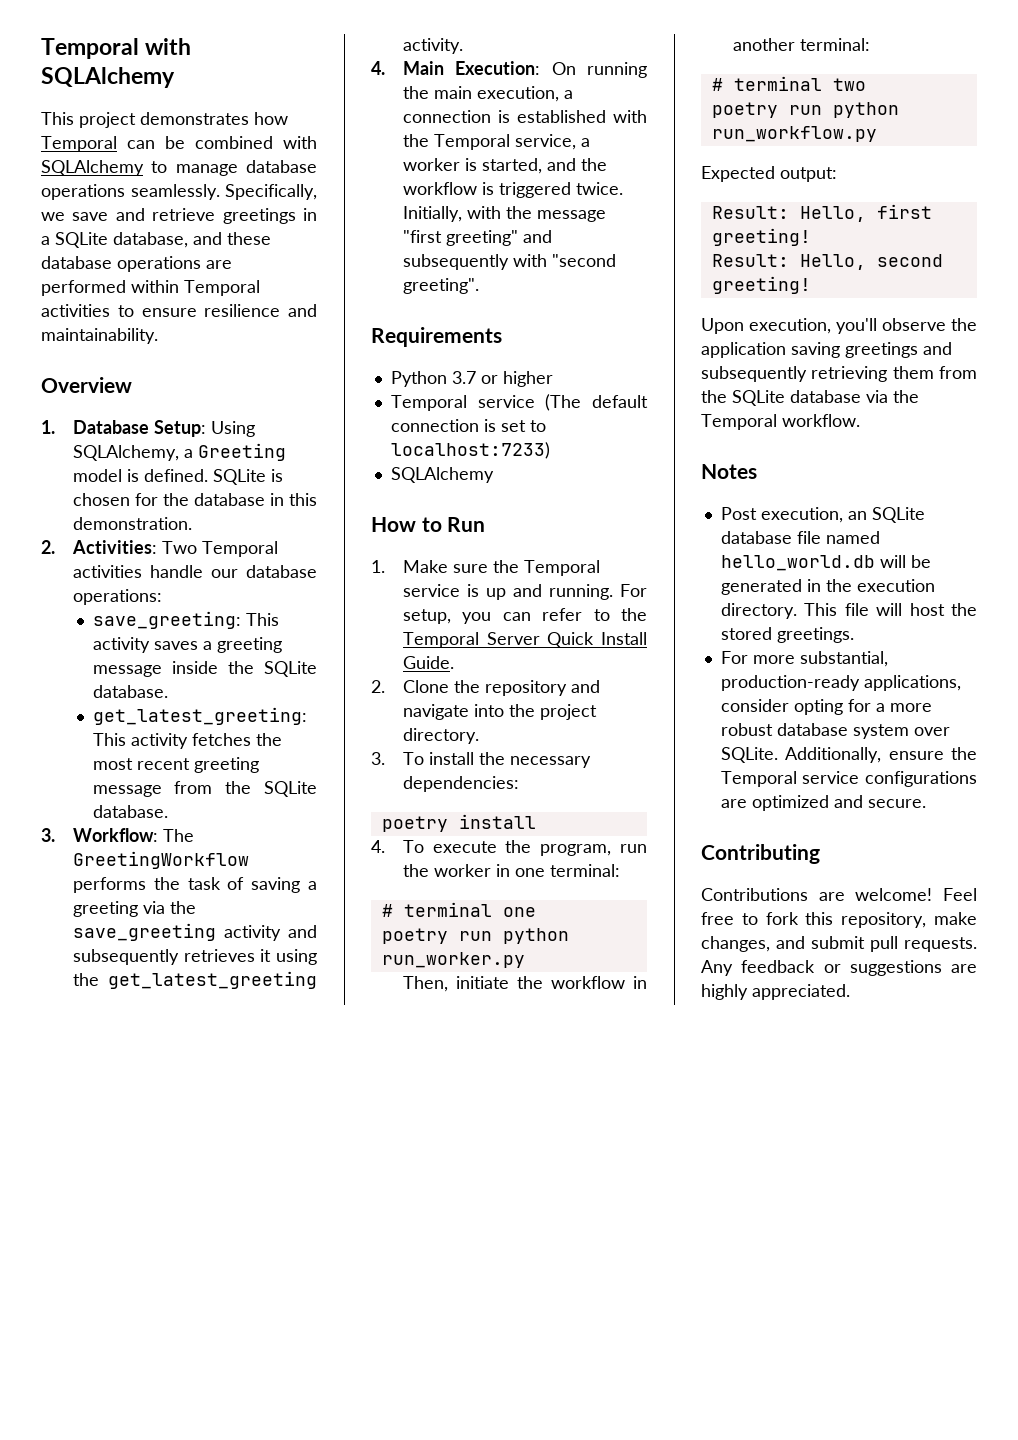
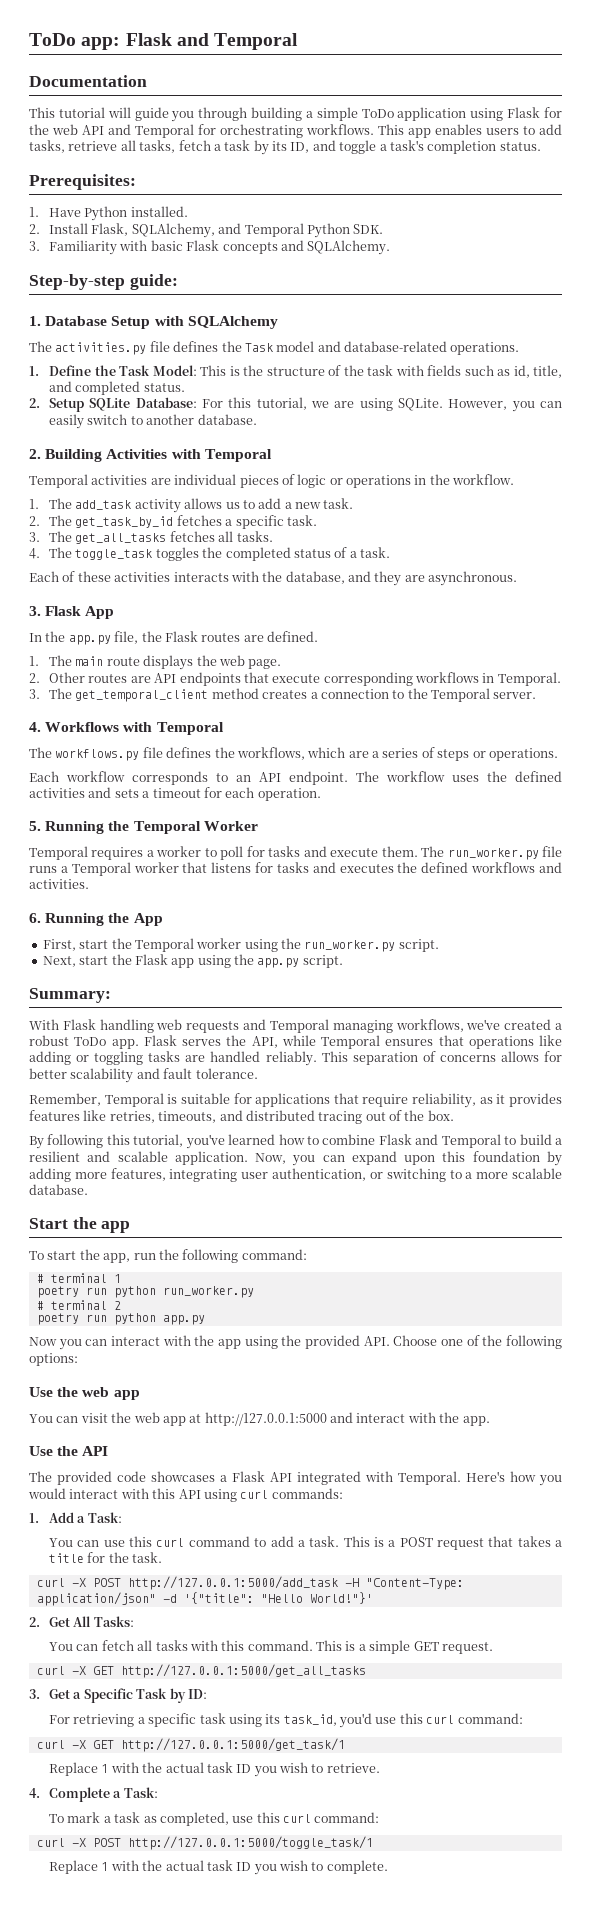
- Temporal with SQLAlchemy
- This project demonstrates how Temporal can be combined with SQLAlchemy to manage database operations seamlessly. Specifically, we save and retrieve greetings in a SQLite database, and these database operations are performed within Temporal activities to ensure resilience and maintainability.
- Overview
- 1. Database Setup: Using SQLAlchemy, a Greeting model is defined. SQLite is chosen for the database in this demonstration.
- 2. Activities: Two Temporal activities handle our database operations:
- save_greeting: This activity saves a greeting message inside the SQLite database.
- get_latest_greeting: This activity fetches the most recent greeting message from the SQLite database.
- 3. Workflow: The GreetingWorkflow performs the task of saving a greeting via the save_greeting activity and subsequently retrieves it using the get_latest_greeting activity.
- 4. Main Execution: On running the main execution, a connection is established with the Temporal service, a worker is started, and the workflow is triggered twice. Initially, with the message "first greeting" and subsequently with "second greeting".
- Requirements
- Python 3.7 or higher
- Temporal service (The default connection is set to localhost:7233)
- SQLAlchemy
- How to Run
- 1. Make sure the Temporal service is up and running. For setup, you can refer to the Temporal Server Quick Install Guide.
- 2. Clone the repository and navigate into the project directory.
- 3. To install the necessary dependencies:
- poetry install
- 4. To execute the program, run the worker in one terminal:
- # terminal one
+ ToDo app: Flask and Temporal
+ Documentation
+ This tutorial will guide you through building a simple ToDo application using Flask for the web API and Temporal for orchestrating workflows. This app enables users to add tasks, retrieve all tasks, fetch a task by its ID, and toggle a task's completion status.
+ Prerequisites:
+ 1. Have Python installed.
+ 2. Install Flask, SQLAlchemy, and Temporal Python SDK.
+ 3. Familiarity with basic Flask concepts and SQLAlchemy.
+ Step-by-step guide:
+ 1. Database Setup with SQLAlchemy
+ The activities.py file defines the Task model and database-related operations.
+ 1. Define the Task Model: This is the structure of the task with fields such as id, title, and completed status.
+ 2. Setup SQLite Database: For this tutorial, we are using SQLite. However, you can easily switch to another database.
+ 2. Building Activities with Temporal
+ Temporal activities are individual pieces of logic or operations in the workflow.
+ 1. The add_task activity allows us to add a new task.
+ 2. The get_task_by_id fetches a specific task.
+ 3. The get_all_tasks fetches all tasks.
+ 4. The toggle_task toggles the completed status of a task.
+ Each of these activities interacts with the database, and they are asynchronous.
+ 3. Flask App
+ In the app.py file, the Flask routes are defined.
+ 1. The main route displays the web page.
+ 2. Other routes are API endpoints that execute corresponding workflows in Temporal.
+ 3. The get_temporal_client method creates a connection to the Temporal server.
+ 4. Workflows with Temporal
+ The workflows.py file defines the workflows, which are a series of steps or operations.
+ Each workflow corresponds to an API endpoint. The workflow uses the defined activities and sets a timeout for each operation.
+ 5. Running the Temporal Worker
+ Temporal requires a worker to poll for tasks and execute them. The run_worker.py file runs a Temporal worker that listens for tasks and executes the defined workflows and activities.
+ 6. Running the App
+ First, start the Temporal worker using the run_worker.py script.
+ Next, start the Flask app using the app.py script.
+ Summary:
+ With Flask handling web requests and Temporal managing workflows, we've created a robust ToDo app. Flask serves the API, while Temporal ensures that operations like adding or toggling tasks are handled reliably. This separation of concerns allows for better scalability and fault tolerance.
+ Remember, Temporal is suitable for applications that require reliability, as it provides features like retries, timeouts, and distributed tracing out of the box.
+ By following this tutorial, you've learned how to combine Flask and Temporal to build a resilient and scalable application. Now, you can expand upon this foundation by adding more features, integrating user authentication, or switching to a more scalable database.
+ Start the app
+ To start the app, run the following command:
+ # terminal 1
- Then, initiate the workflow in another terminal:
- # terminal two
- poetry run python run_workflow.py
- Expected output:
- Result: Hello, first greeting!
- Result: Hello, second greeting!
- Upon execution, you'll observe the application saving greetings and subsequently retrieving them from the SQLite database via the Temporal workflow.
- Notes
- Post execution, an SQLite database file named hello_world.db will be generated in the execution directory. This file will host the stored greetings.
- For more substantial, production-ready applications, consider opting for a more robust database system over SQLite. Additionally, ensure the Temporal service configurations are optimized and secure.
- Contributing
- Contributions are welcome! Feel free to fork this repository, make changes, and submit pull requests. Any feedback or suggestions are highly appreciated.
+ # terminal 2
+ poetry run python app.py
+ Now you can interact with the app using the provided API. Choose one of the following options:
+ Use the web app
+ You can visit the web app at http://127.0.0.1:5000 and interact with the app.
+ Use the API
+ The provided code showcases a Flask API integrated with Temporal. Here's how you would interact with this API using curl commands:
+ 1. Add a Task:
+ You can use this curl command to add a task. This is a POST request that takes a title for the task.
+ curl -X POST http://127.0.0.1:5000/add_task -H "Content-Type: application/json" -d '{"title": "Hello World!"}'
+ 2. Get All Tasks:
+ You can fetch all tasks with this command. This is a simple GET request.
+ curl -X GET http://127.0.0.1:5000/get_all_tasks
+ 3. Get a Specific Task by ID:
+ For retrieving a specific task using its task_id, you'd use this curl command:
+ curl -X GET http://127.0.0.1:5000/get_task/1
+ Replace 1 with the actual task ID you wish to retrieve.
+ 4. Complete a Task:
+ To mark a task as completed, use this curl command:
+ curl -X POST http://127.0.0.1:5000/toggle_task/1
+ Replace 1 with the actual task ID you wish to complete.

